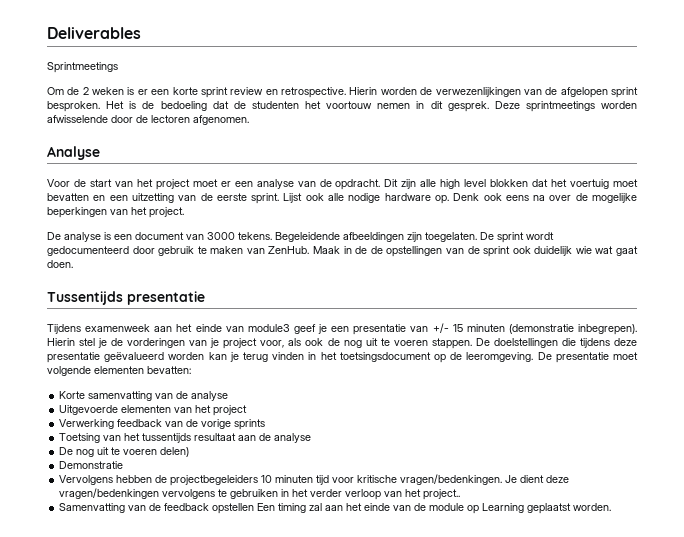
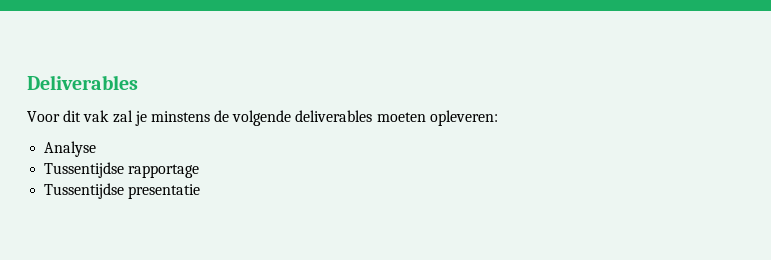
- Sprintmeetings
- Om de 2 weken is er een korte sprint review en retrospective. Hierin worden de verwezenlijkingen van de afgelopen sprint besproken. Het is de bedoeling dat de studenten het voortouw nemen in dit gesprek. Deze sprintmeetings worden afwisselende door de lectoren afgenomen.
+ Voor dit vak zal je minstens de volgende deliverables moeten opleveren:
  Analyse
- Voor de start van het project moet er een analyse van de opdracht. Dit zijn alle high level blokken dat het voertuig moet bevatten en een uitzetting van de eerste sprint. Lijst ook alle nodige hardware op. Denk ook eens na over de mogelijke beperkingen van het project.
- De analyse is een document van 3000 tekens. Begeleidende afbeeldingen zijn toegelaten. De sprint wordt gedocumenteerd door gebruik te maken van ZenHub. Maak in de de opstellingen van de sprint ook duidelijk wie wat gaat doen.
- Tussentijds presentatie
- Tijdens examenweek aan het einde van module3 geef je een presentatie van +/- 15 minuten (demonstratie inbegrepen). Hierin stel je de vorderingen van je project voor, als ook de nog uit te voeren stappen. De doelstellingen die tijdens deze presentatie geëvalueerd worden kan je terug vinden in het toetsingsdocument op de leeromgeving. De presentatie moet volgende elementen bevatten:
- Korte samenvatting van de analyse
- Uitgevoerde elementen van het project
- Verwerking feedback van de vorige sprints
- Toetsing van het tussentijds resultaat aan de analyse
- De nog uit te voeren delen)
- Demonstratie
- Vervolgens hebben de projectbegeleiders 10 minuten tijd voor kritische vragen/bedenkingen. Je dient deze vragen/bedenkingen vervolgens te gebruiken in het verder verloop van het project..
- Samenvatting van de feedback opstellen Een timing zal aan het einde van de module op Learning geplaatst worden.
+ Tussentijdse rapportage
+ Tussentijdse presentatie

